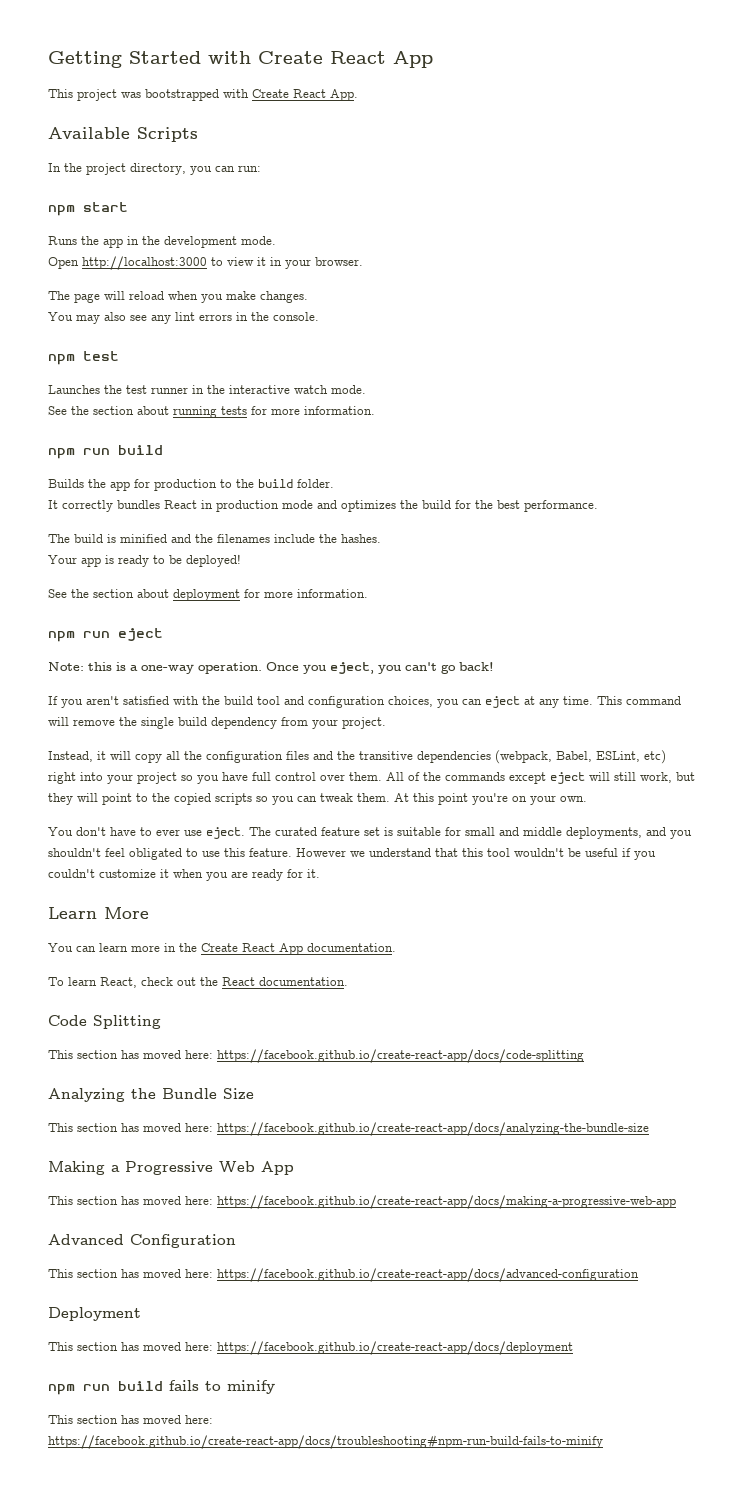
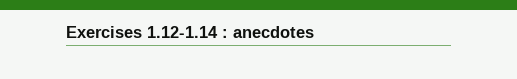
- Getting Started with Create React App
- This project was bootstrapped with Create React App.
- Available Scripts
- In the project directory, you can run:
- npm start
- Runs the app in the development mode.
- Open http://localhost:3000 to view it in your browser.
- The page will reload when you make changes.
- You may also see any lint errors in the console.
- npm test
- Launches the test runner in the interactive watch mode.
- See the section about running tests for more information.
- npm run build
- Builds the app for production to the build folder.
- It correctly bundles React in production mode and optimizes the build for the best performance.
- The build is minified and the filenames include the hashes.
- Your app is ready to be deployed!
- See the section about deployment for more information.
- npm run eject
- Note: this is a one-way operation. Once you eject, you can't go back!
- If you aren't satisfied with the build tool and configuration choices, you can eject at any time. This command will remove the single build dependency from your project.
- Instead, it will copy all the configuration files and the transitive dependencies (webpack, Babel, ESLint, etc) right into your project so you have full control over them. All of the commands except eject will still work, but they will point to the copied scripts so you can tweak them. At this point you're on your own.
- You don't have to ever use eject. The curated feature set is suitable for small and middle deployments, and you shouldn't feel obligated to use this feature. However we understand that this tool wouldn't be useful if you couldn't customize it when you are ready for it.
- Learn More
- You can learn more in the Create React App documentation.
- To learn React, check out the React documentation.
- Code Splitting
- This section has moved here: https://facebook.github.io/create-react-app/docs/code-splitting
- Analyzing the Bundle Size
- This section has moved here: https://facebook.github.io/create-react-app/docs/analyzing-the-bundle-size
- Making a Progressive Web App
- This section has moved here: https://facebook.github.io/create-react-app/docs/making-a-progressive-web-app
- Advanced Configuration
- This section has moved here: https://facebook.github.io/create-react-app/docs/advanced-configuration
- Deployment
- This section has moved here: https://facebook.github.io/create-react-app/docs/deployment
- npm run build fails to minify
- This section has moved here: https://facebook.github.io/create-react-app/docs/troubleshooting#npm-run-build-fails-to-minify
+ Exercises 1.12-1.14 : anecdotes

